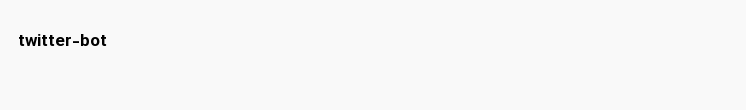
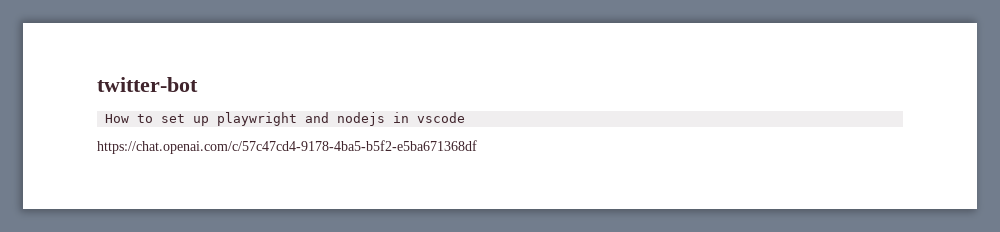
+ How to set up playwright and nodejs in vscode
+ https://chat.openai.com/c/57c47cd4-9178-4ba5-b5f2-e5ba671368df

